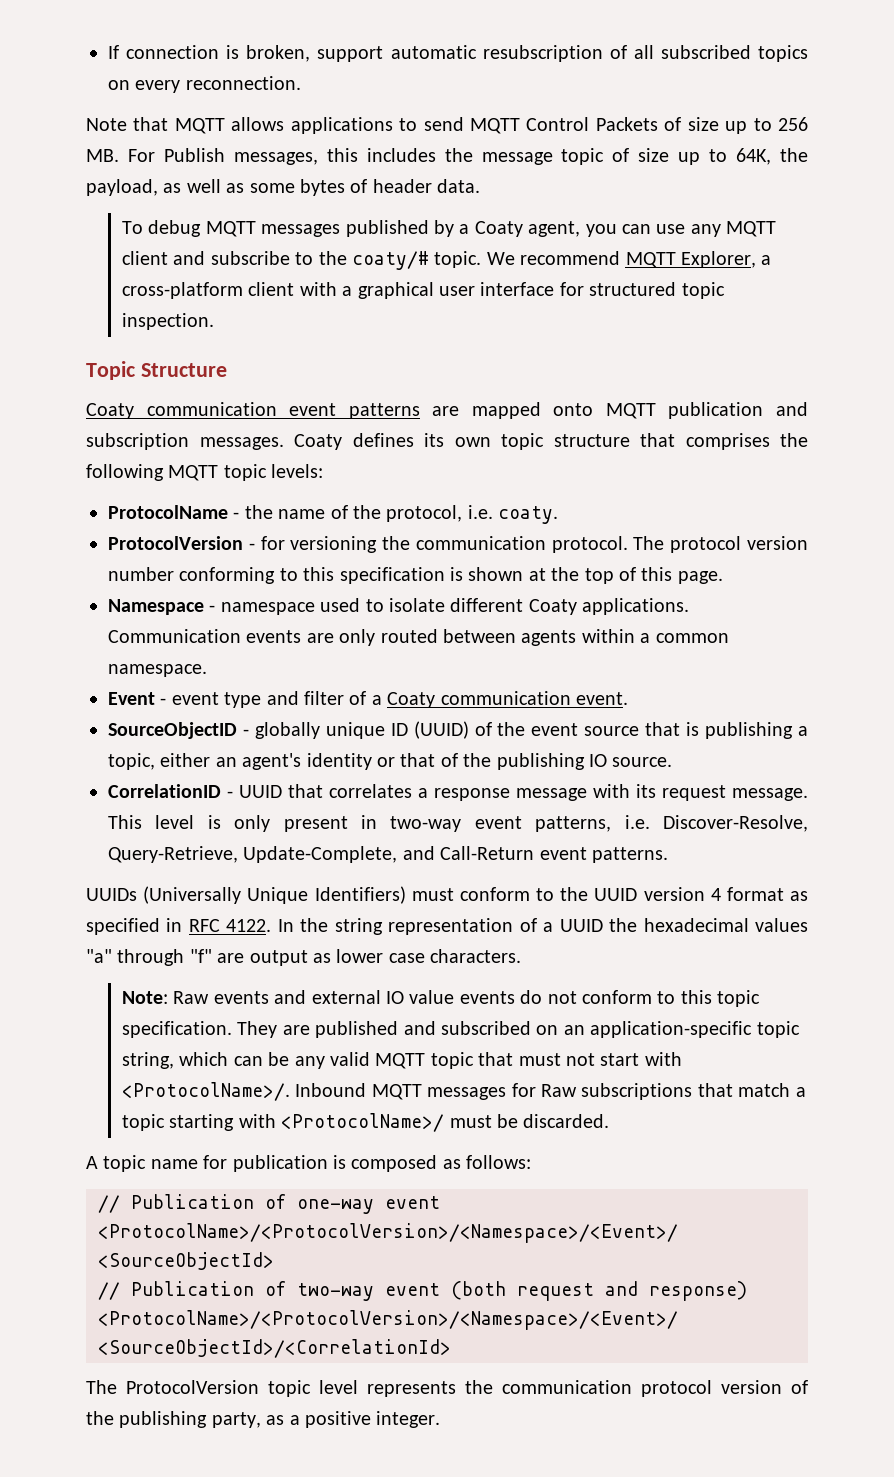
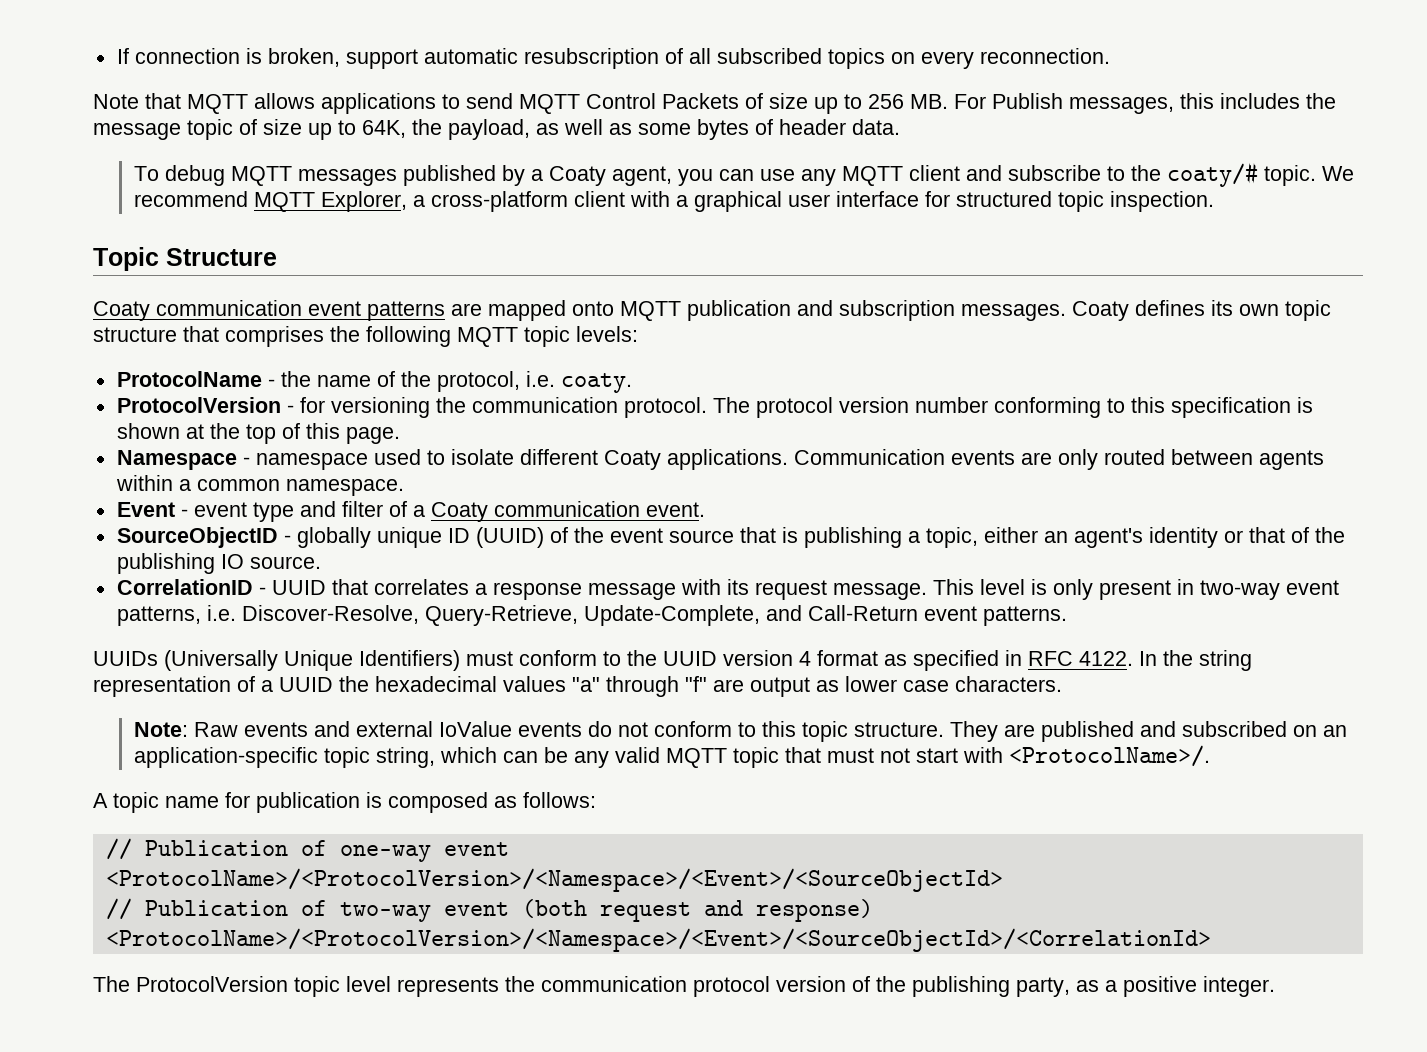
- Note: Raw events and external IO value events do not conform to this topic specification.
+ Note: Raw events and external IoValue events do not conform to this topic structure.
- Inbound MQTT messages for Raw subscriptions that match a topic starting with <ProtocolName>/ must be discarded.

